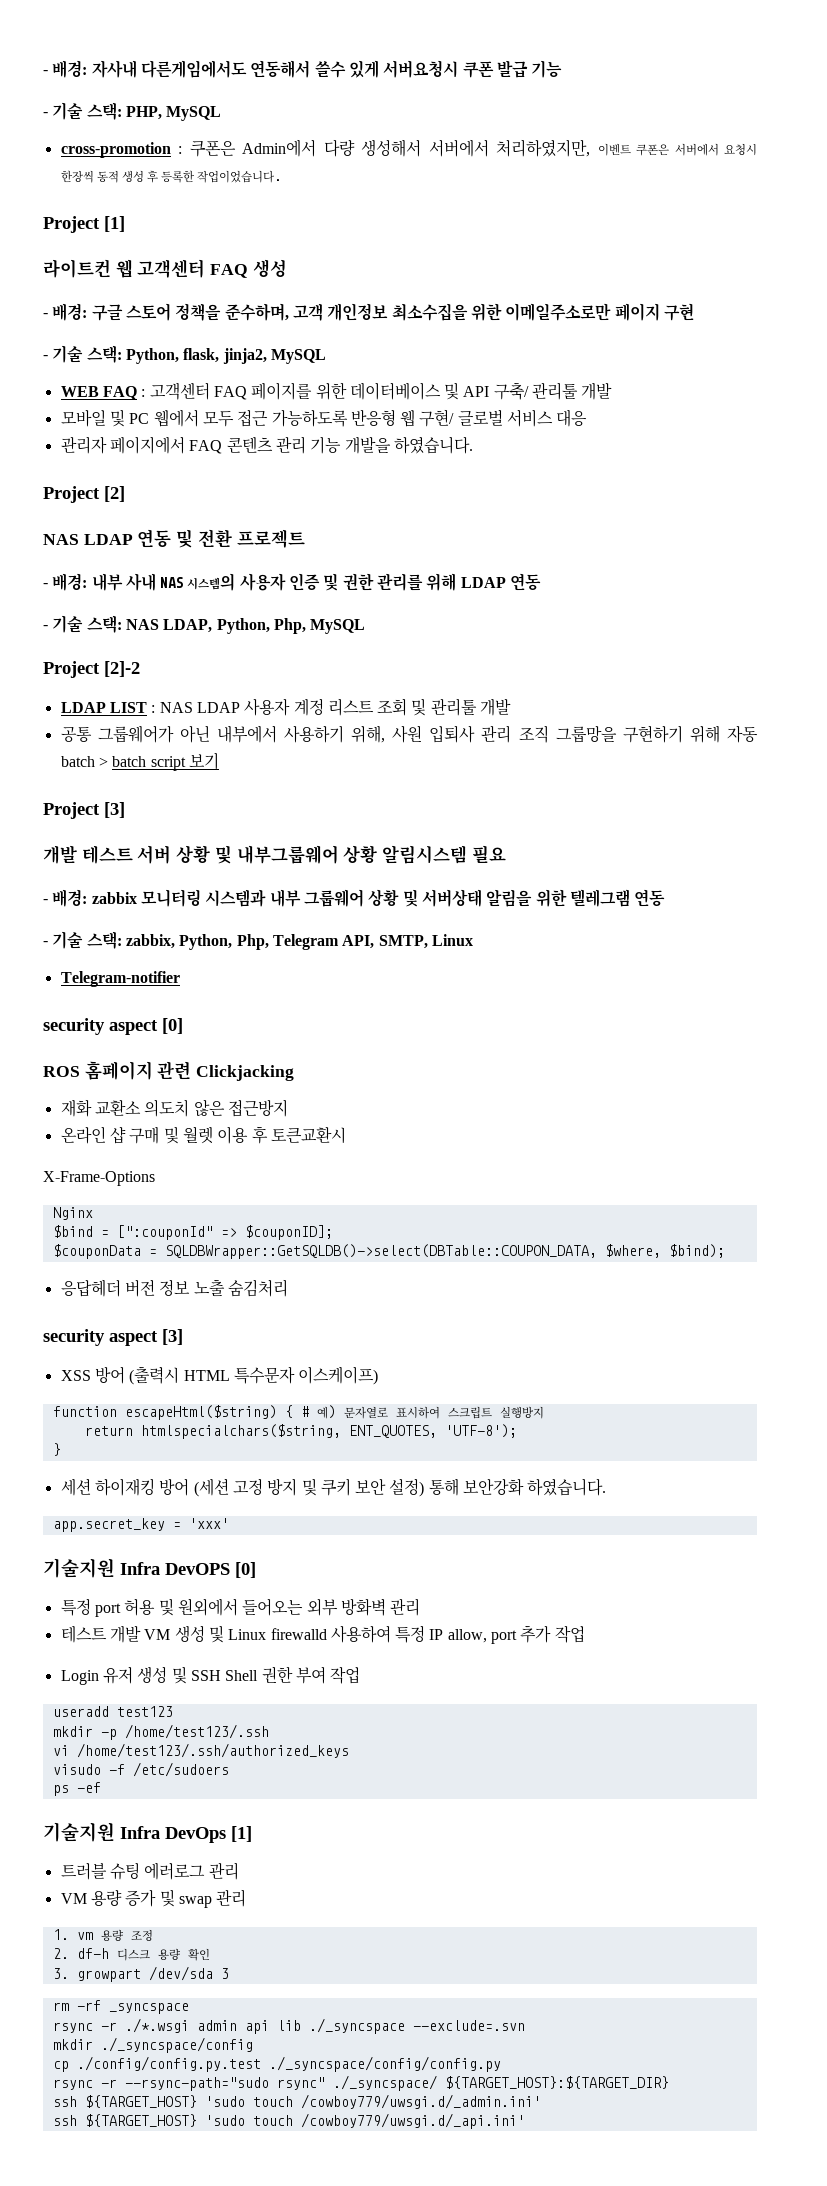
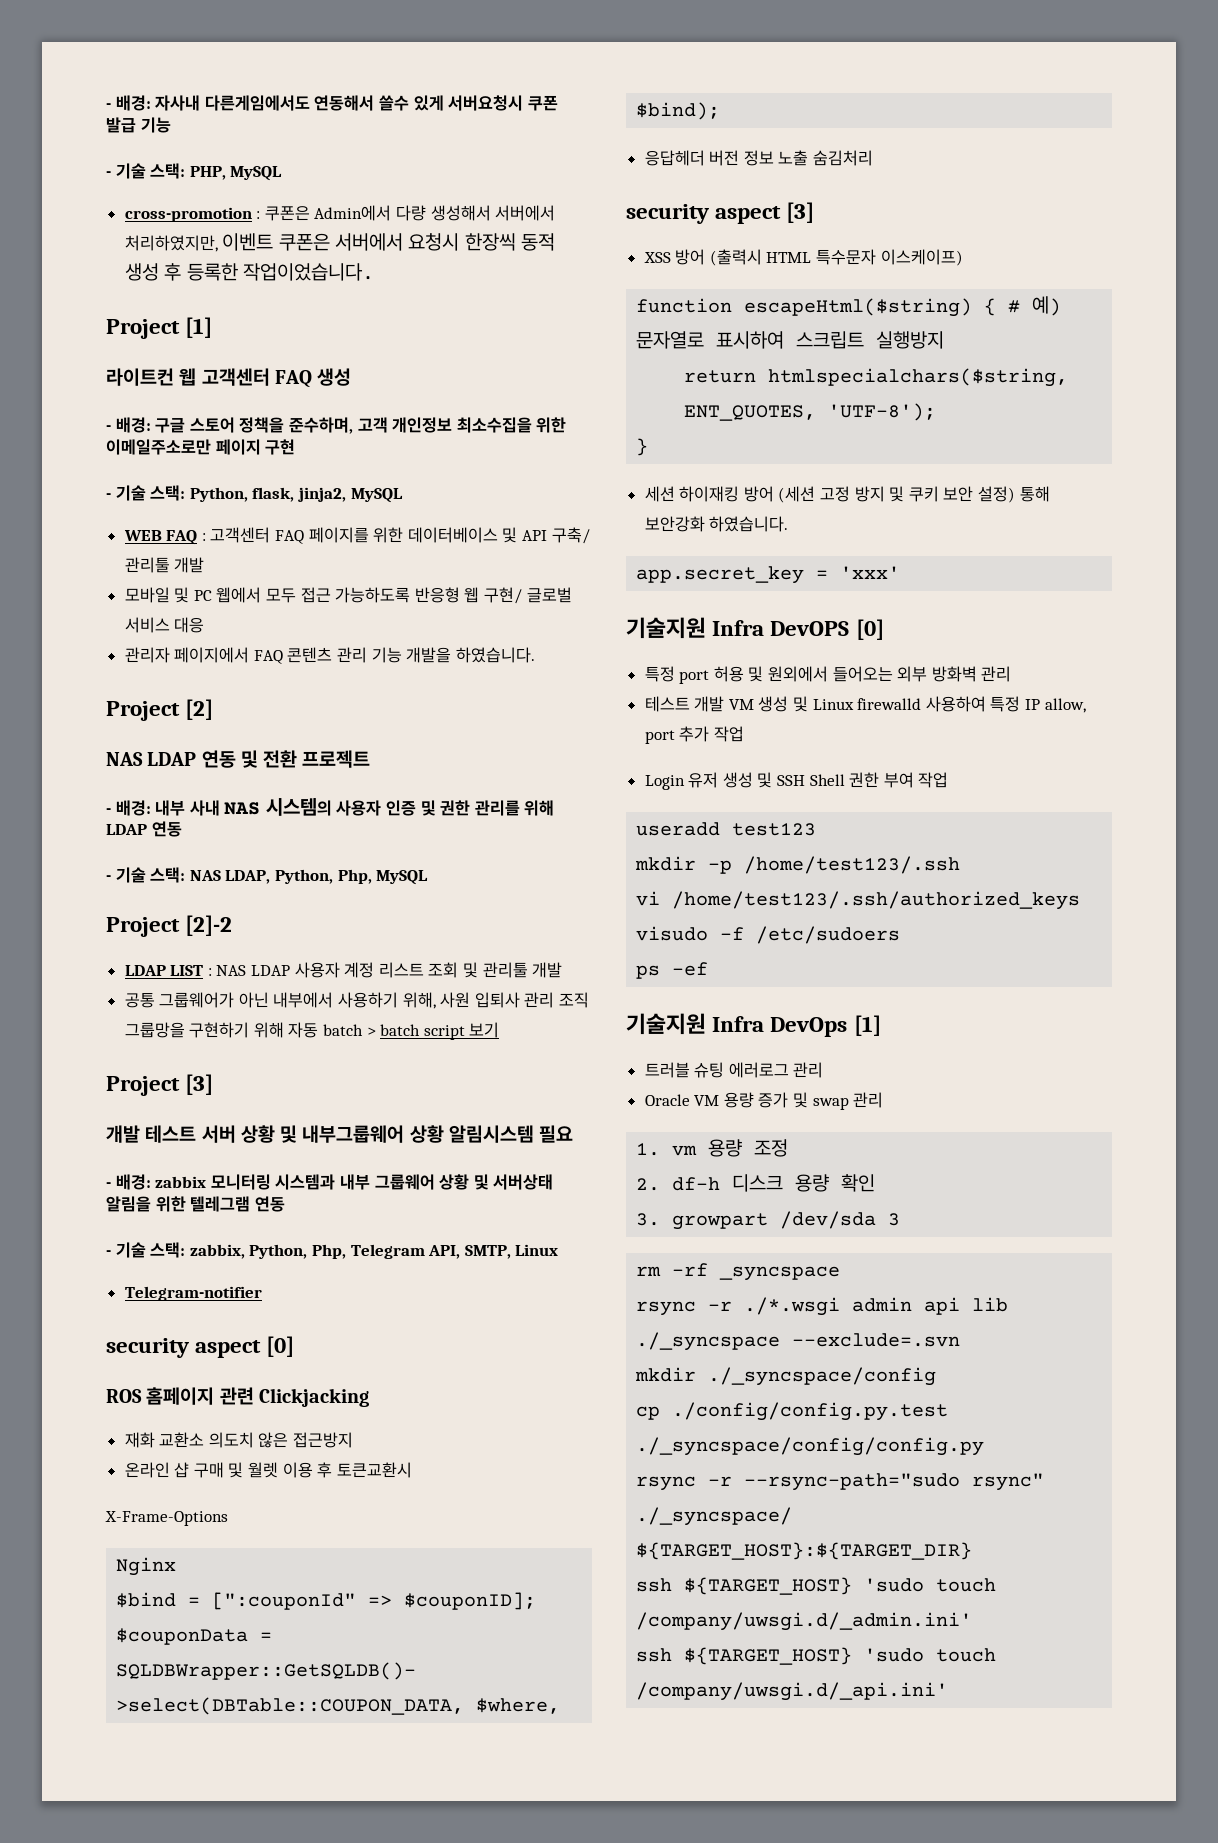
- VM 용량 증가 및 swap 관리
+ Oracle VM 용량 증가 및 swap 관리
- ssh ${TARGET_HOST} 'sudo touch /cowboy779/uwsgi.d/_admin.ini'
- ssh ${TARGET_HOST} 'sudo touch /cowboy779/uwsgi.d/_api.ini'
+ ssh ${TARGET_HOST} 'sudo touch /company/uwsgi.d/_admin.ini'
+ ssh ${TARGET_HOST} 'sudo touch /company/uwsgi.d/_api.ini'

